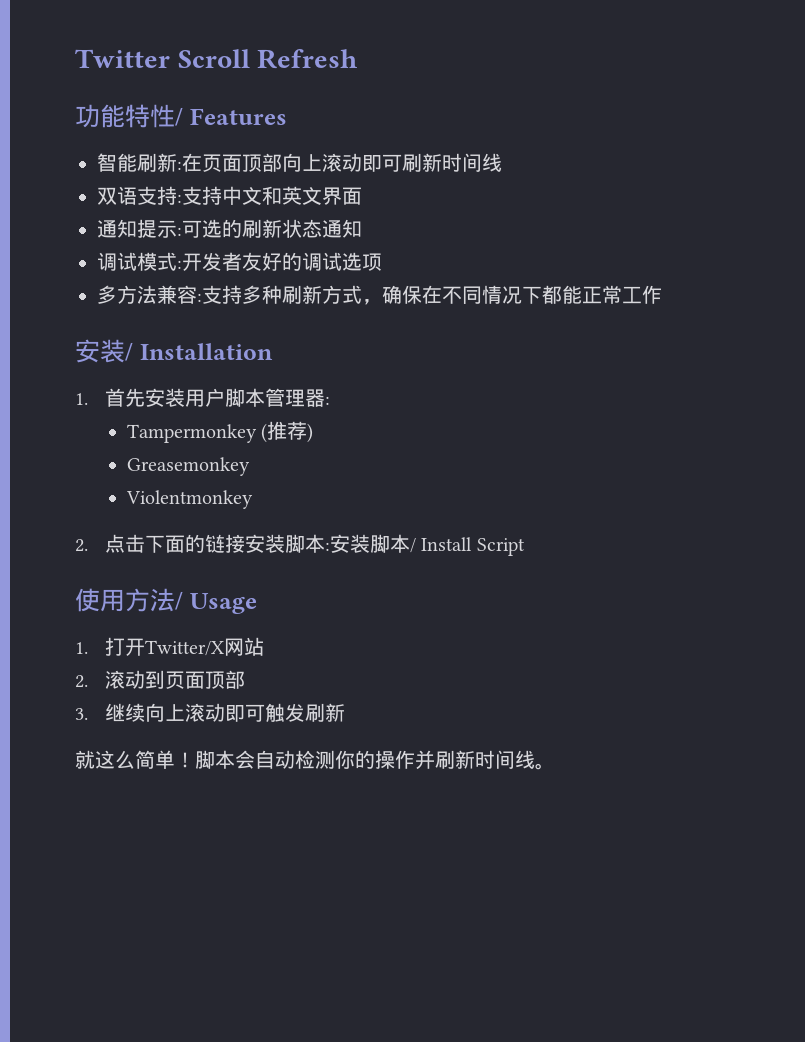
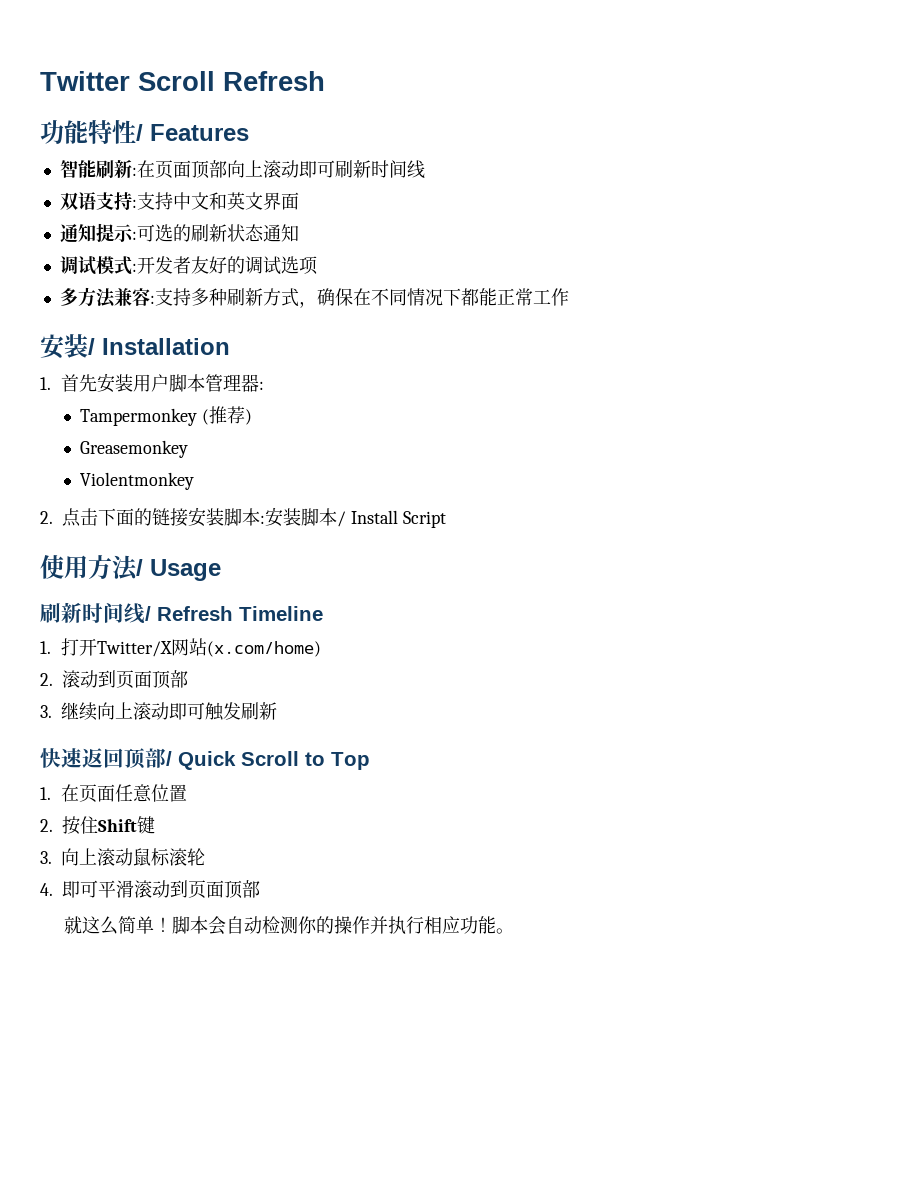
+ 刷新时间线/ Refresh Timeline
- 1.打开Twitter/X网站
+ 1.打开Twitter/X网站(x.com/home)
+ 快速返回顶部/ Quick Scroll to Top
+ 1.在页面任意位置
+ 2.按住Shift键
+ 3.向上滚动鼠标滚轮
+ 4.即可平滑滚动到页面顶部
- 脚本会自动检测你的操作并刷新时间线。
+ 脚本会自动检测你的操作并执行相应功能。

